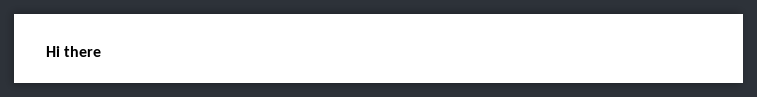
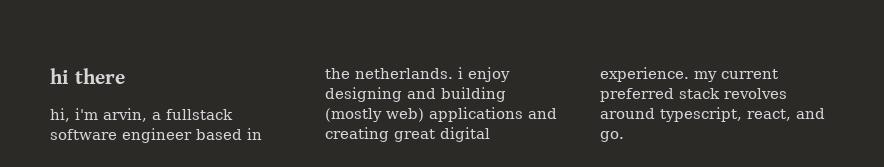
- Hi there
+ hi there
+ hi, i'm arvin, a fullstack software engineer based in the netherlands. i enjoy designing and building (mostly web) applications and creating great digital experience. my current preferred stack revolves around typescript, react, and go.

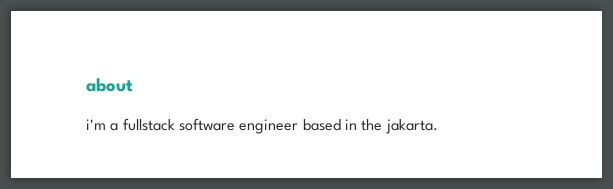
- hi there
- hi, i'm arvin, a fullstack software engineer based in the netherlands. i enjoy designing and building (mostly web) applications and creating great digital experience. my current preferred stack revolves around typescript, react, and go.
+ about
+ i'm a fullstack software engineer based in the jakarta.

